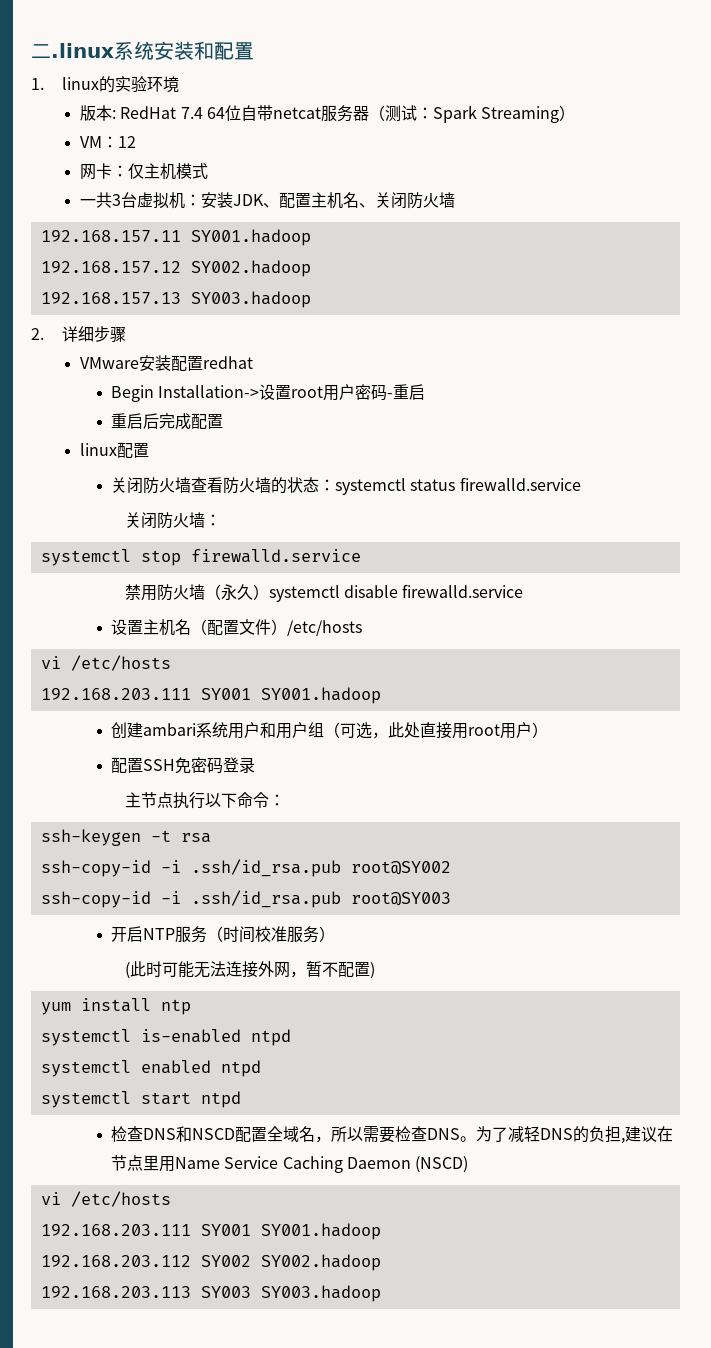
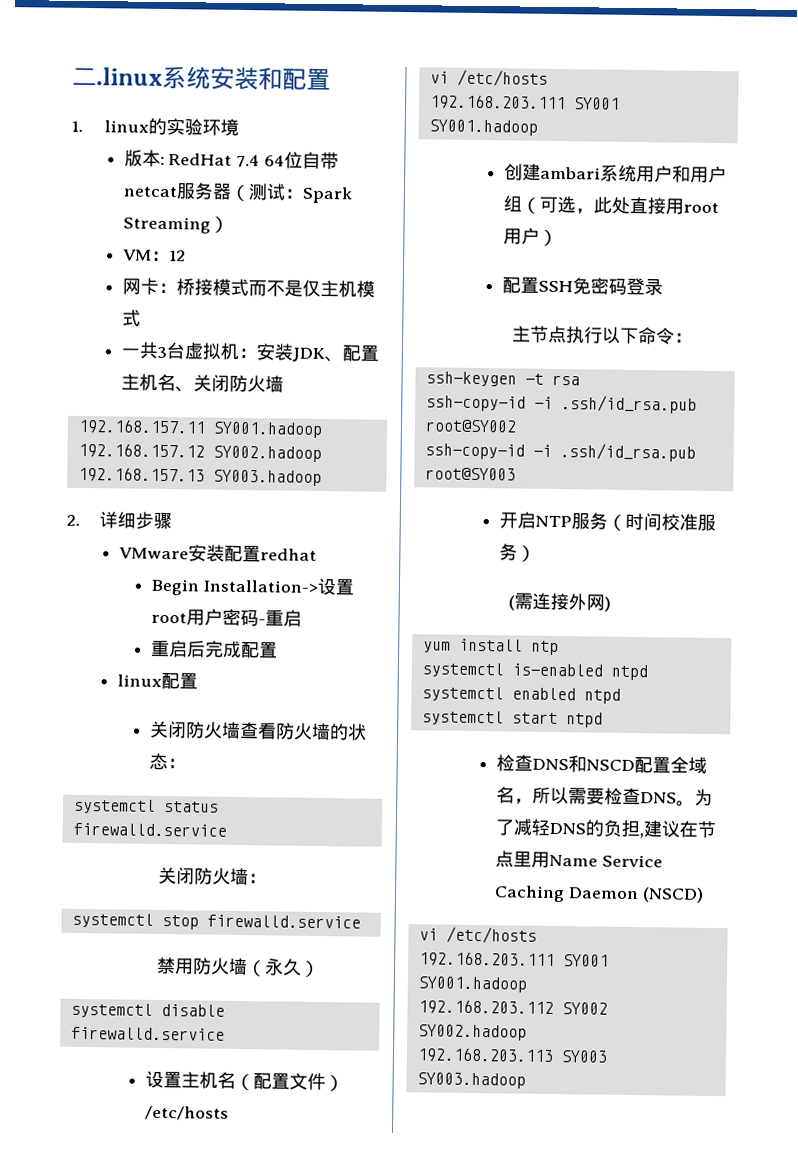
- 网卡：仅主机模式
+ 网卡：桥接模式而不是仅主机模式
- 关闭防火墙查看防火墙的状态：systemctl status firewalld.service
+ 关闭防火墙查看防火墙的状态：
+ systemctl status firewalld.service
- 禁用防火墙（永久）systemctl disable firewalld.service
+ 禁用防火墙（永久）
+ systemctl disable firewalld.service
- (此时可能无法连接外网，暂不配置)
+ (需连接外网)

